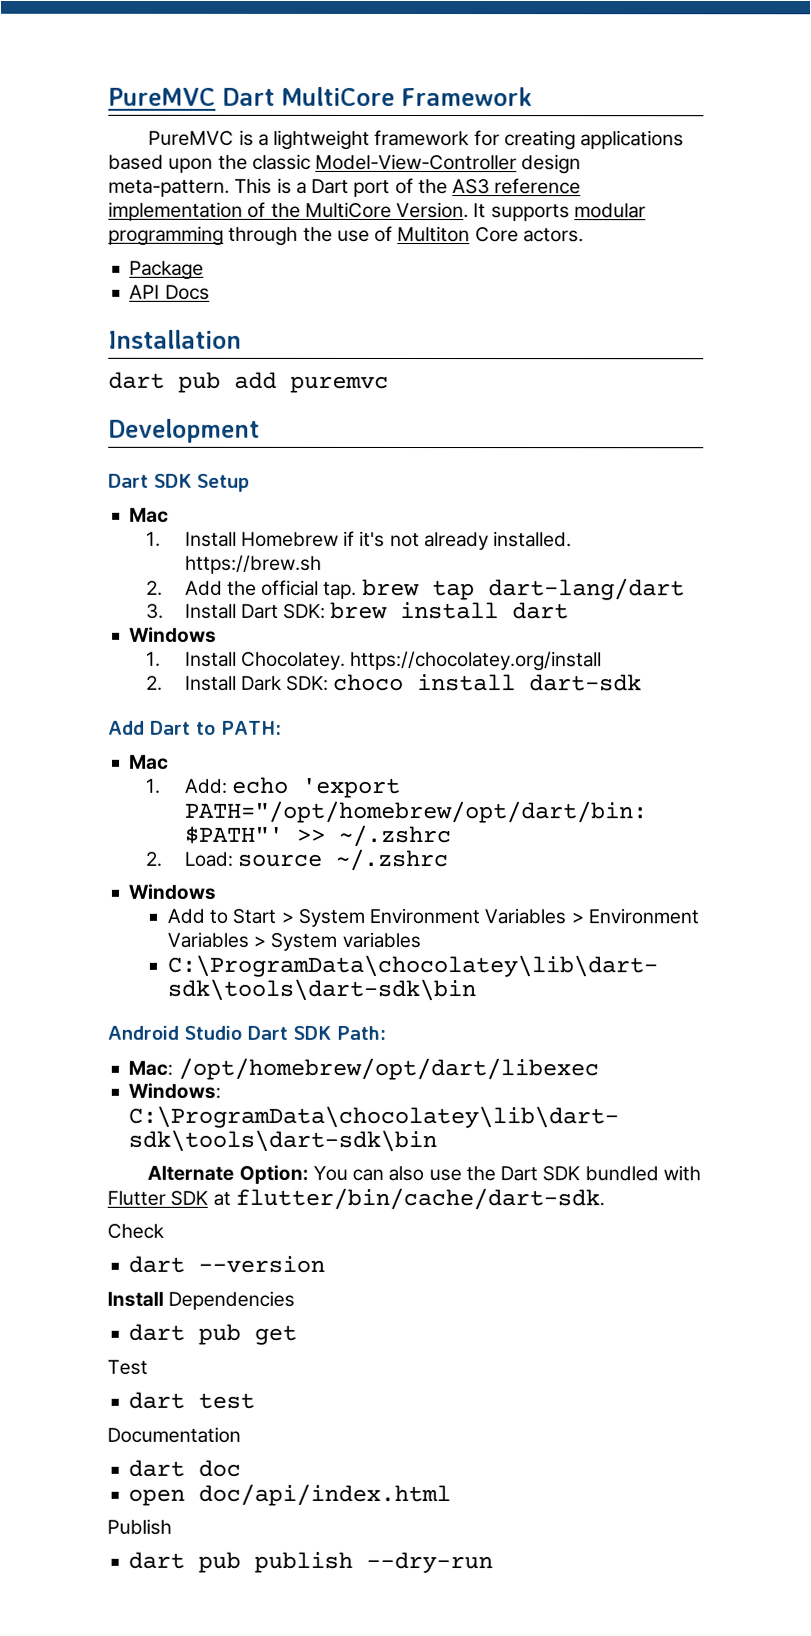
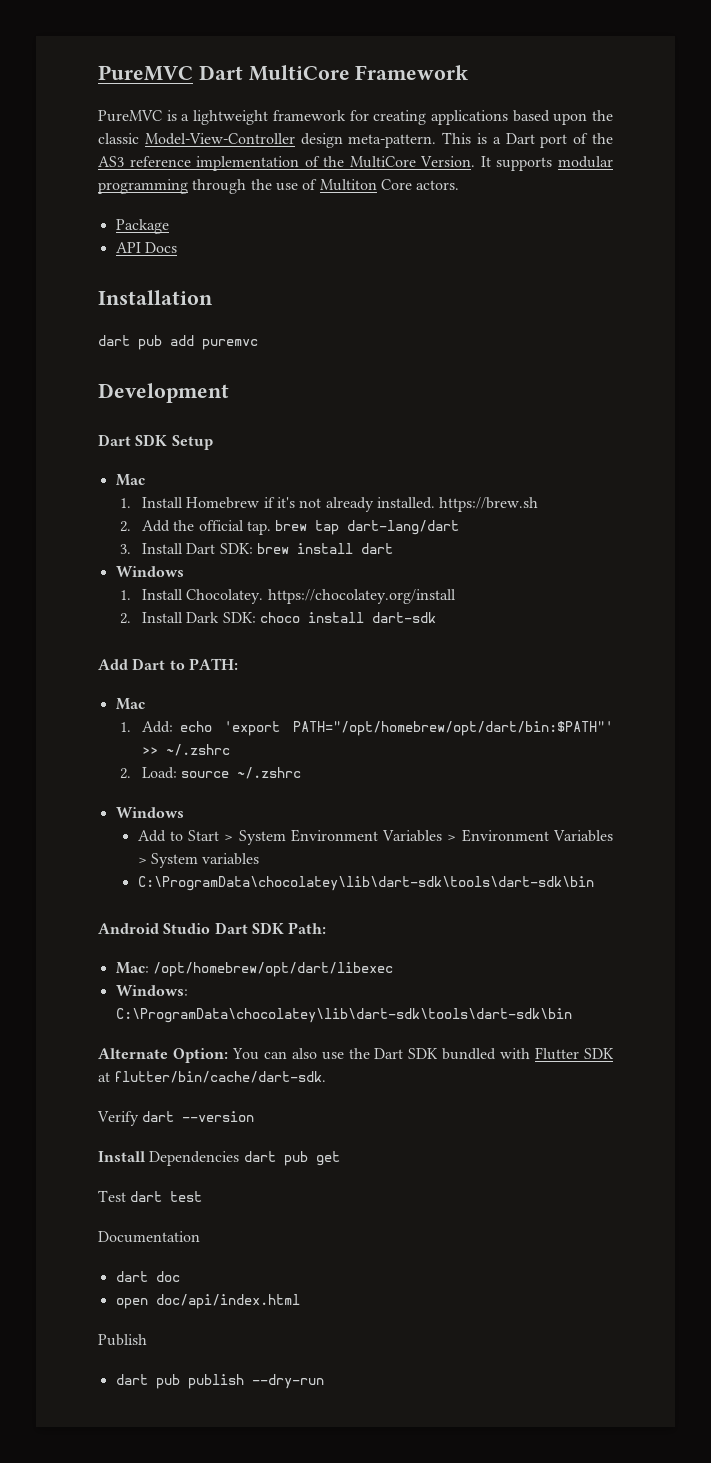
- Check
- dart --version
+ Verify dart --version
- Install Dependencies
- dart pub get
+ Install Dependencies dart pub get
- Test
- dart test
+ Test dart test

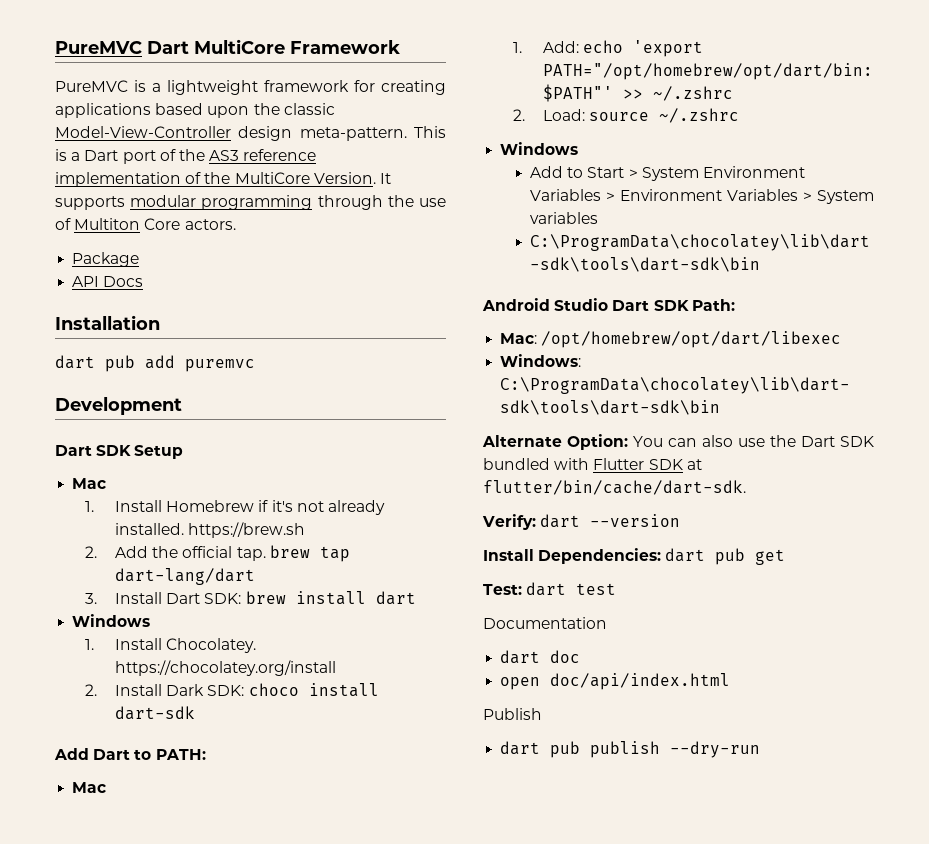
- Verify dart --version
+ Verify: dart --version
- Install Dependencies dart pub get
+ Install Dependencies: dart pub get
- Test dart test
+ Test: dart test

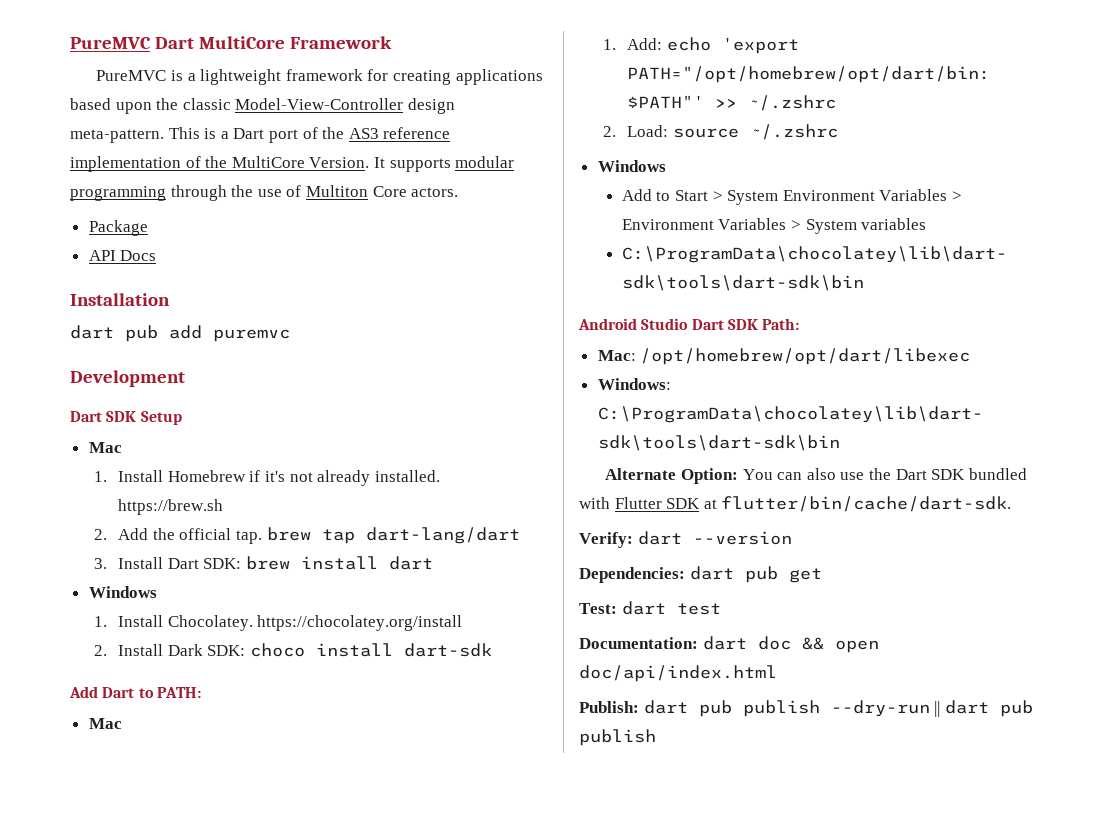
- Install Dependencies: dart pub get
+ Dependencies: dart pub get
- Documentation
- dart doc
- open doc/api/index.html
+ Documentation: dart doc && open doc/api/index.html
- Publish
- dart pub publish --dry-run
+ Publish: dart pub publish --dry-run || dart pub publish

